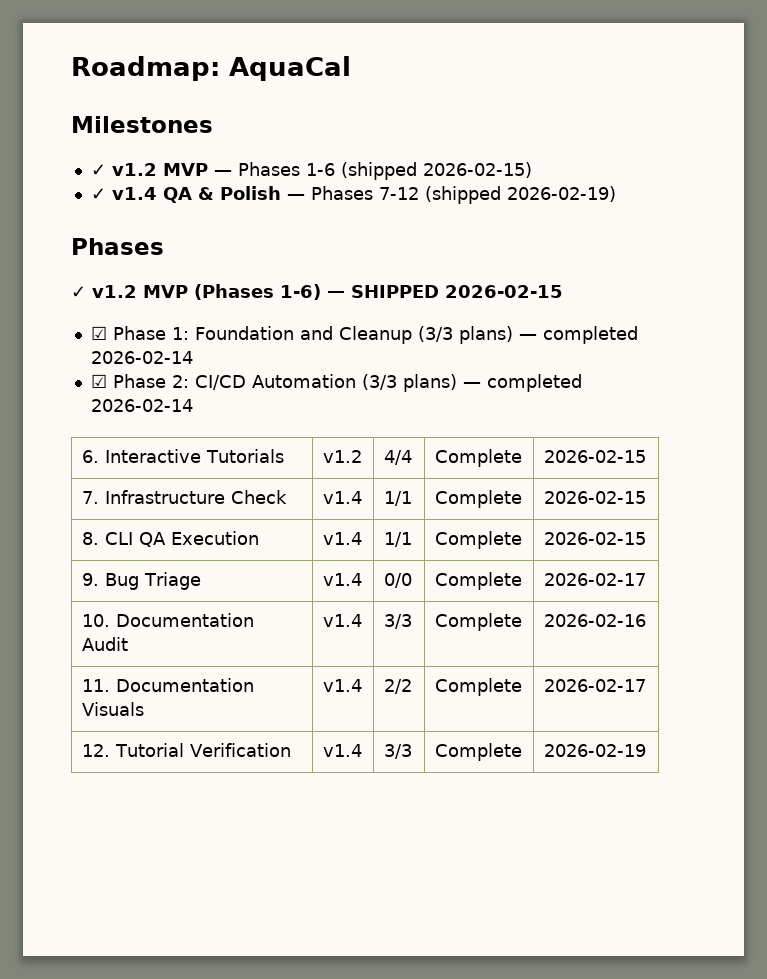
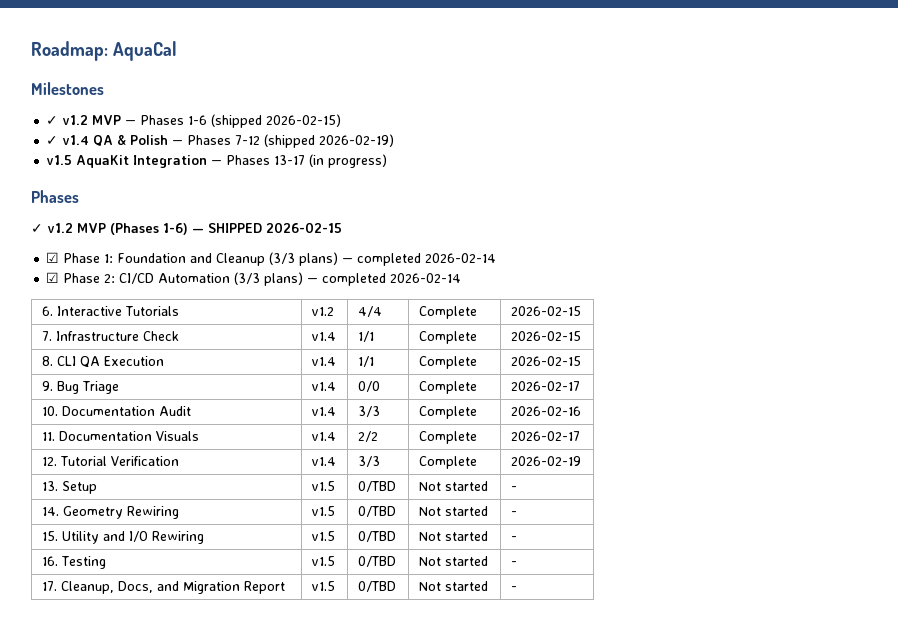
+ v1.5 AquaKit Integration — Phases 13-17 (in progress)
+ 13. Setup | v1.5 | 0/TBD | Not started | -
+ 14. Geometry Rewiring | v1.5 | 0/TBD | Not started | -
+ 15. Utility and I/O Rewiring | v1.5 | 0/TBD | Not started | -
+ 16. Testing | v1.5 | 0/TBD | Not started | -
+ 17. Cleanup, Docs, and Migration Report | v1.5 | 0/TBD | Not started | -

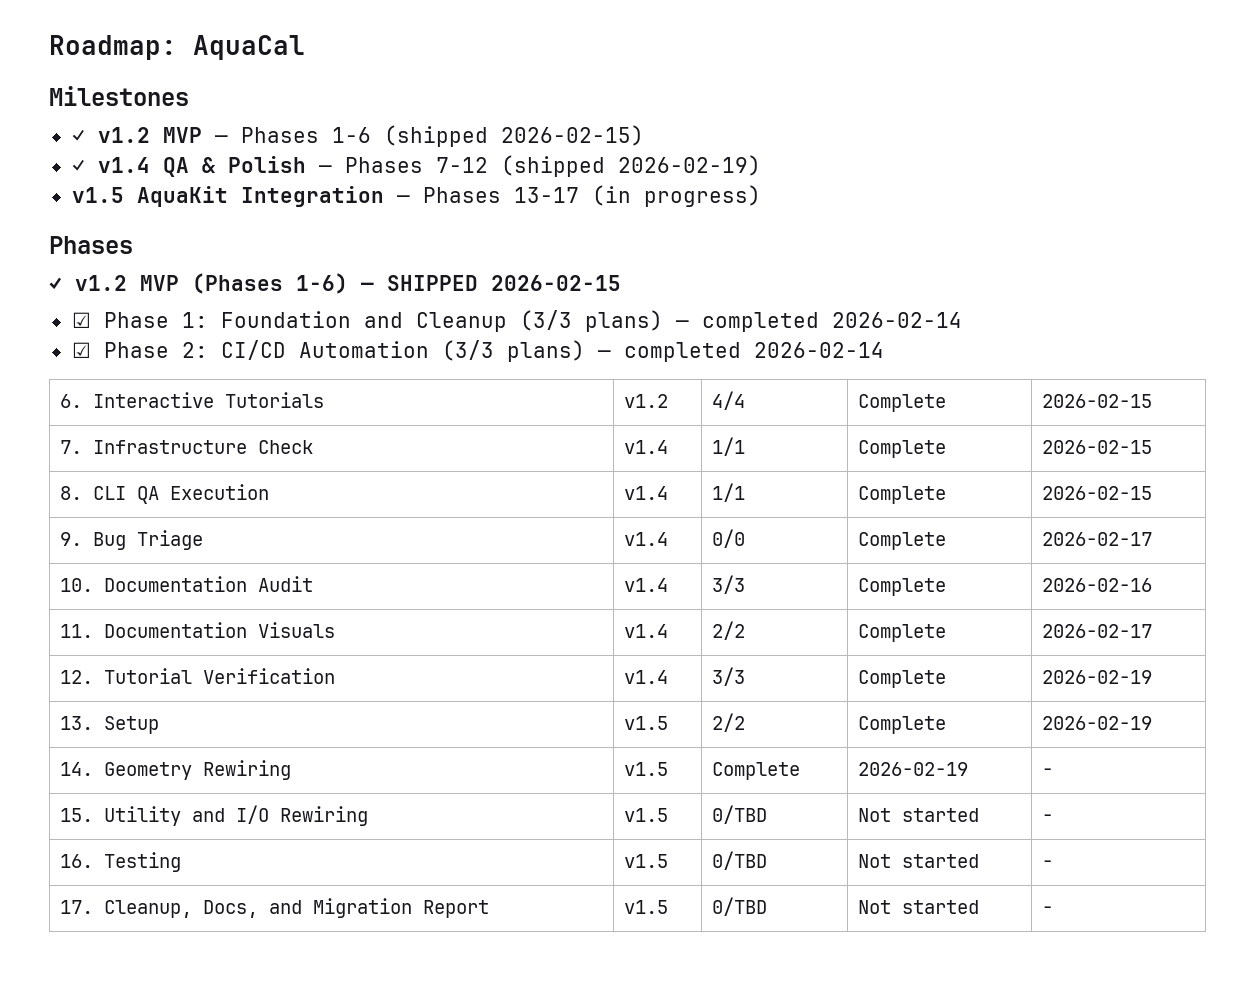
- 13. Setup | v1.5 | 0/TBD | Not started | -
+ 13. Setup | v1.5 | 2/2 | Complete | 2026-02-19
- 14. Geometry Rewiring | v1.5 | 0/TBD | Not started | -
+ 14. Geometry Rewiring | v1.5 | Complete | 2026-02-19 | -

